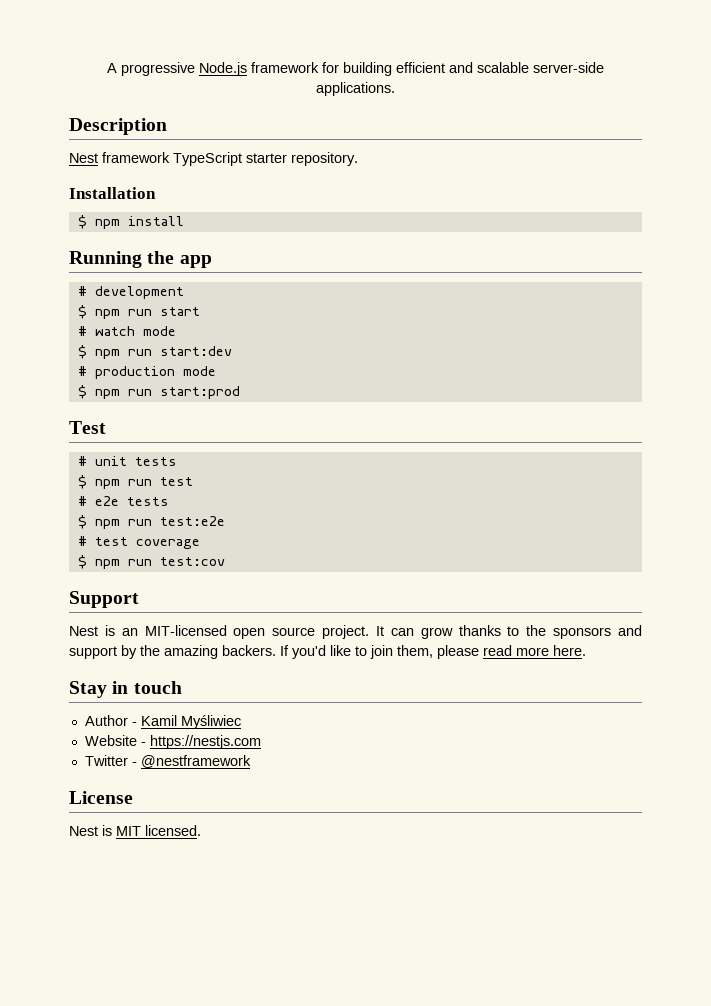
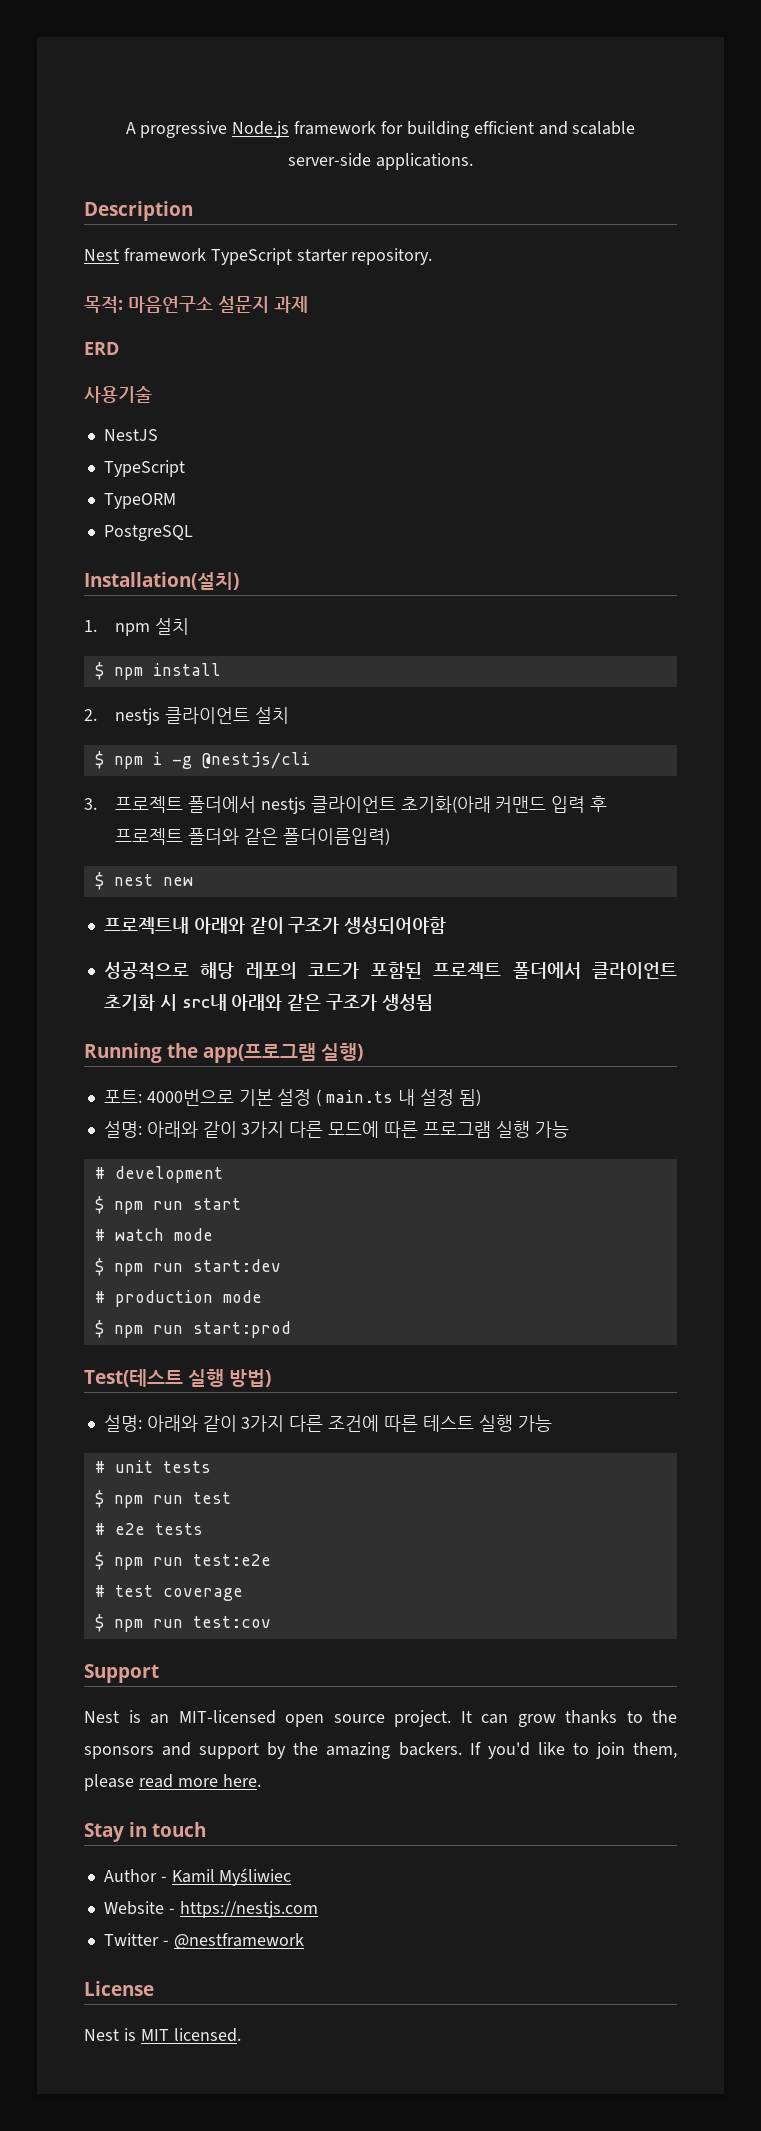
- Installation
+ 목적: 마음연구소 설문지 과제
+ ERD
+ 사용기술
+ NestJS
+ TypeScript
+ TypeORM
+ PostgreSQL
+ Installation(설치)
+ 1. npm 설치
  $ npm install
- Running the app
+ 2. nestjs 클라이언트 설치
+ $ npm i -g @nestjs/cli
+ 3. 프로젝트 폴더에서 nestjs 클라이언트 초기화(아래 커맨드 입력 후 프로젝트 폴더와 같은 폴더이름입력)
+ $ nest new
+ 프로젝트내 아래와 같이 구조가 생성되어야함
+ 성공적으로 해당 레포의 코드가 포함된 프로젝트 폴더에서 클라이언트 초기화 시 src내 아래와 같은 구조가 생성됨
+ Running the app(프로그램 실행)
+ 포트: 4000번으로 기본 설정 ( main.ts 내 설정 됨)
+ 설명: 아래와 같이 3가지 다른 모드에 따른 프로그램 실행 가능
- Test
+ Test(테스트 실행 방법)
+ 설명: 아래와 같이 3가지 다른 조건에 따른 테스트 실행 가능

